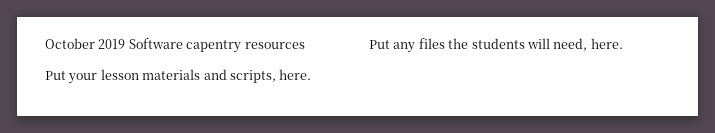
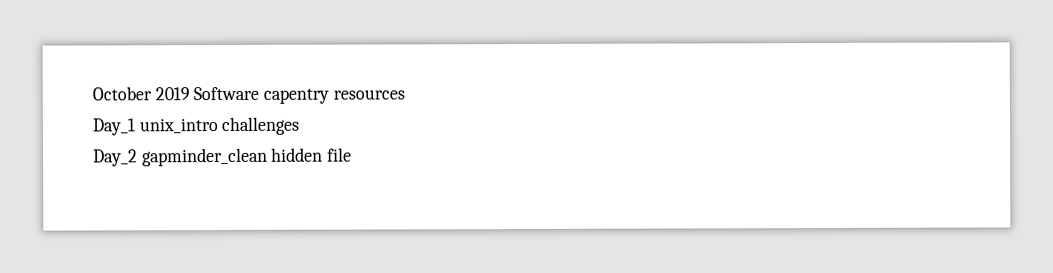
- Put your lesson materials and scripts, here.
- Put any files the students will need, here.
+ Day_1 unix_intro challenges
+ Day_2 gapminder_clean hidden file

